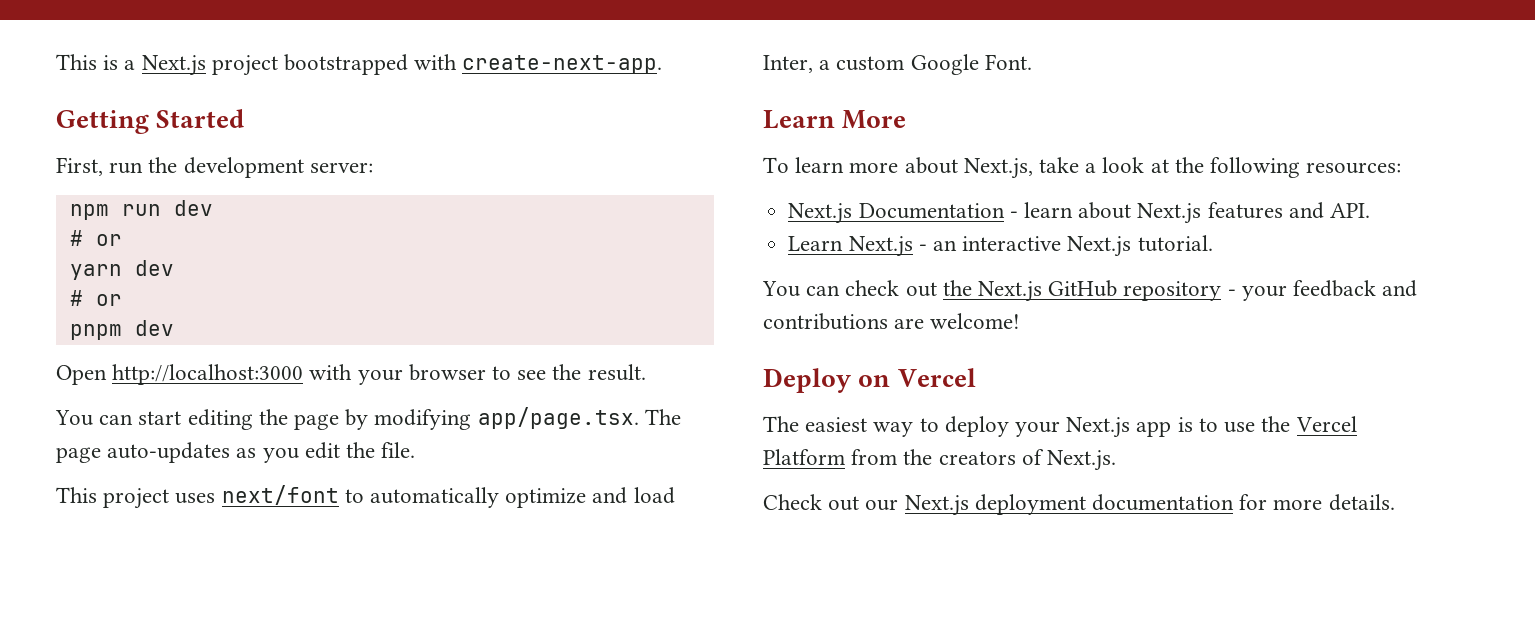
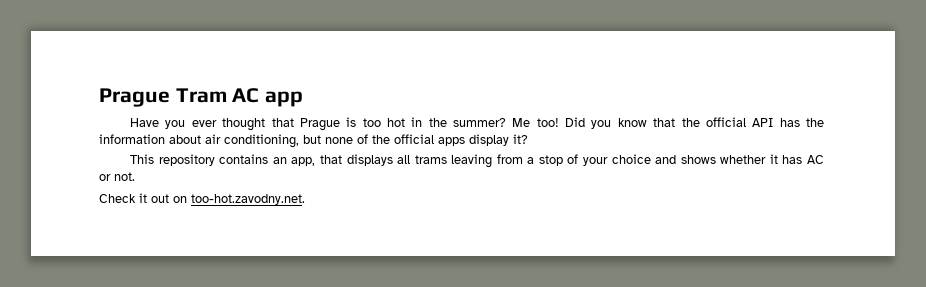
- This is a Next.js project bootstrapped with create-next-app.
- Getting Started
- First, run the development server:
- npm run dev
- # or
- yarn dev
- # or
- pnpm dev
- Open http://localhost:3000 with your browser to see the result.
- You can start editing the page by modifying app/page.tsx. The page auto-updates as you edit the file.
- This project uses next/font to automatically optimize and load Inter, a custom Google Font.
- Learn More
- To learn more about Next.js, take a look at the following resources:
- Next.js Documentation - learn about Next.js features and API.
- Learn Next.js - an interactive Next.js tutorial.
- You can check out the Next.js GitHub repository - your feedback and contributions are welcome!
- Deploy on Vercel
- The easiest way to deploy your Next.js app is to use the Vercel Platform from the creators of Next.js.
- Check out our Next.js deployment documentation for more details.
+ Prague Tram AC app
+ Have you ever thought that Prague is too hot in the summer? Me too! Did you know that the official API has the information about air conditioning, but none of the official apps display it?
+ This repository contains an app, that displays all trams leaving from a stop of your choice and shows whether it has AC or not.
+ Check it out on too-hot.zavodny.net.

